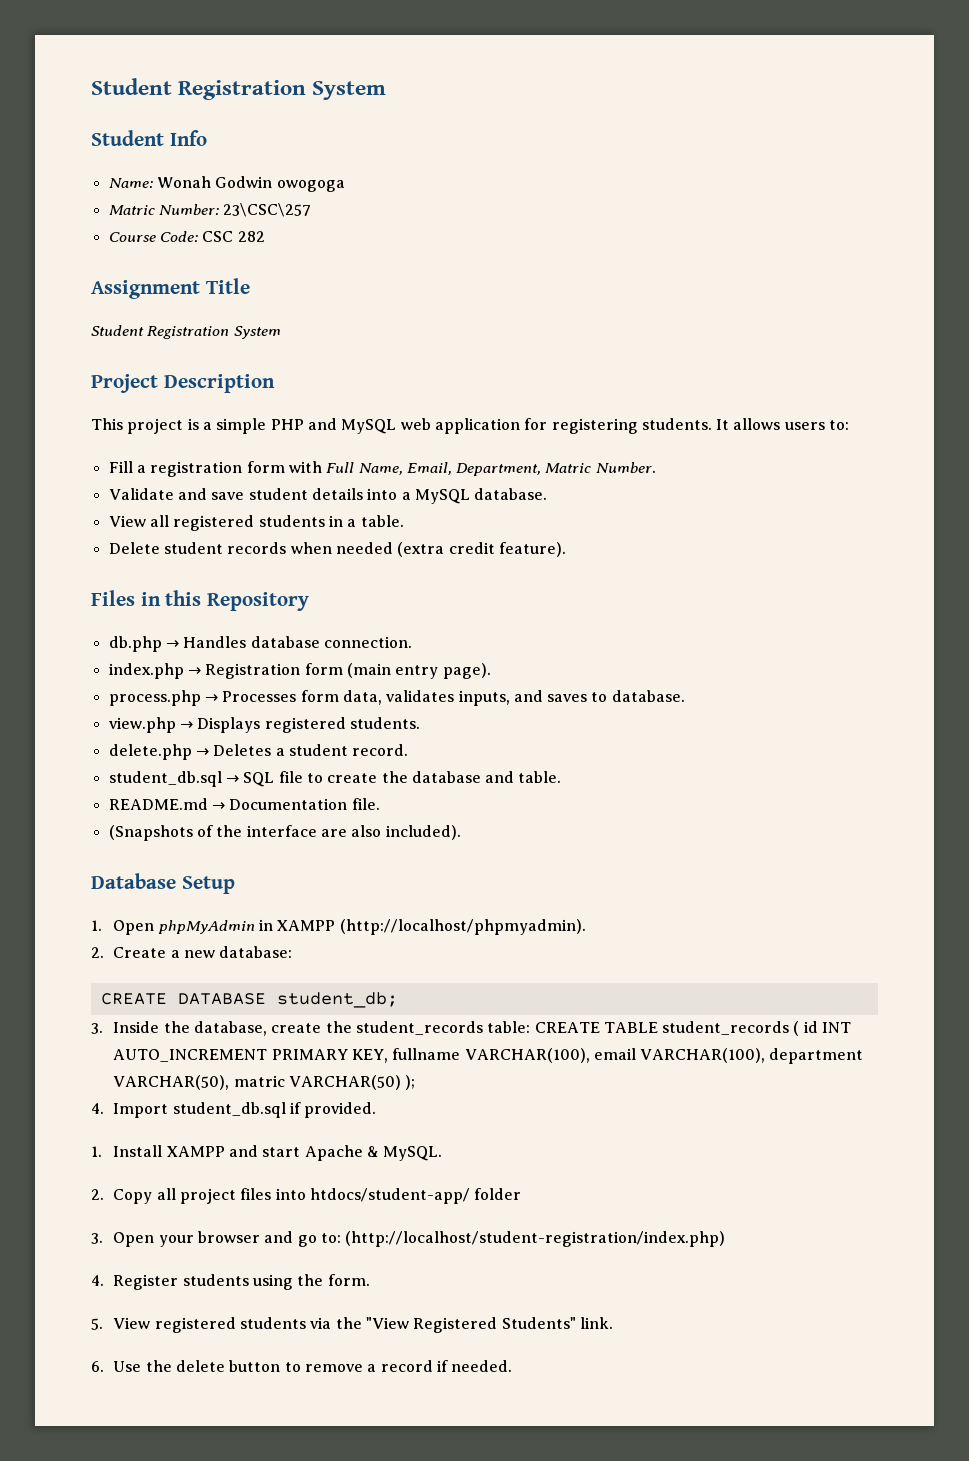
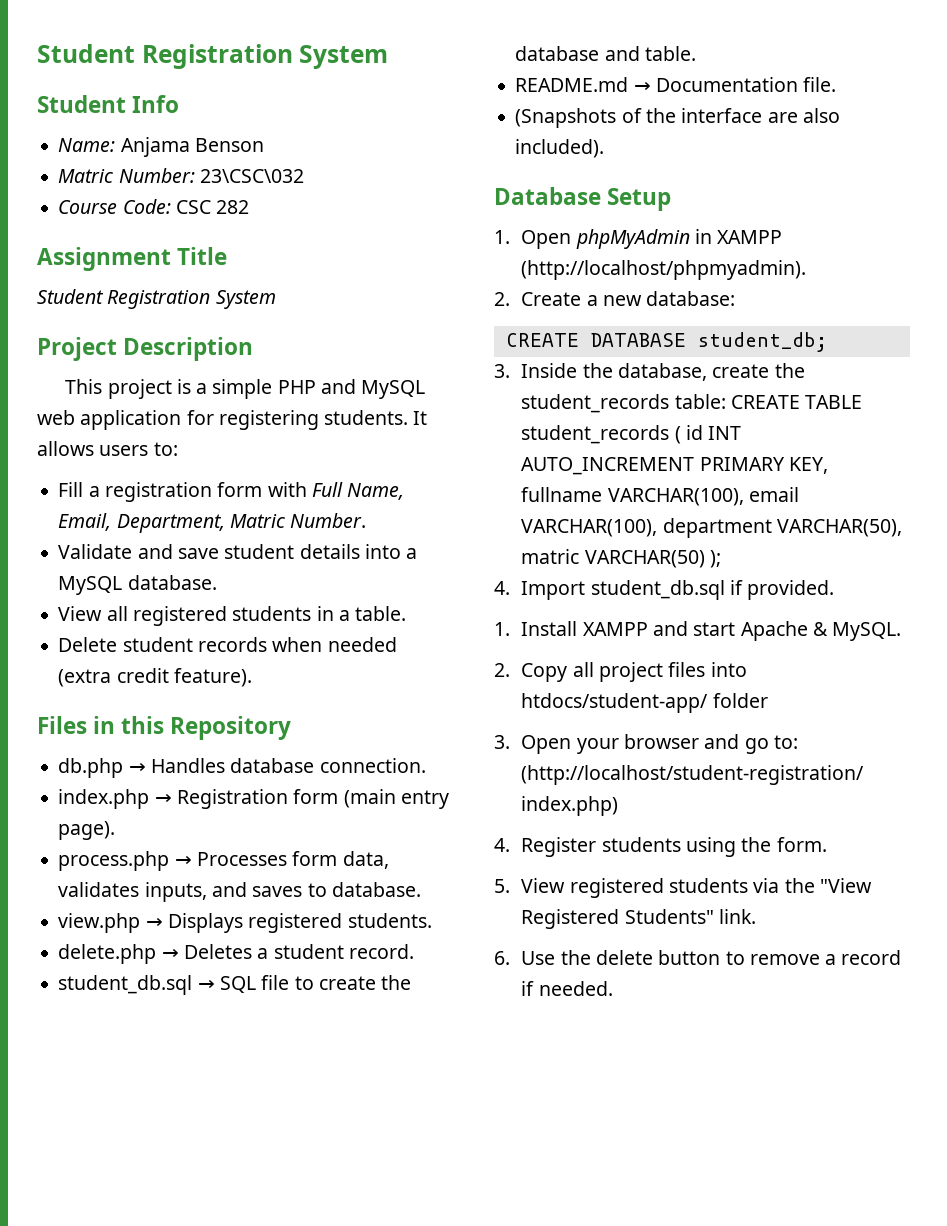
- Name: Wonah Godwin owogoga
+ Name: Anjama Benson
- Matric Number: 23\CSC\257
+ Matric Number: 23\CSC\032

